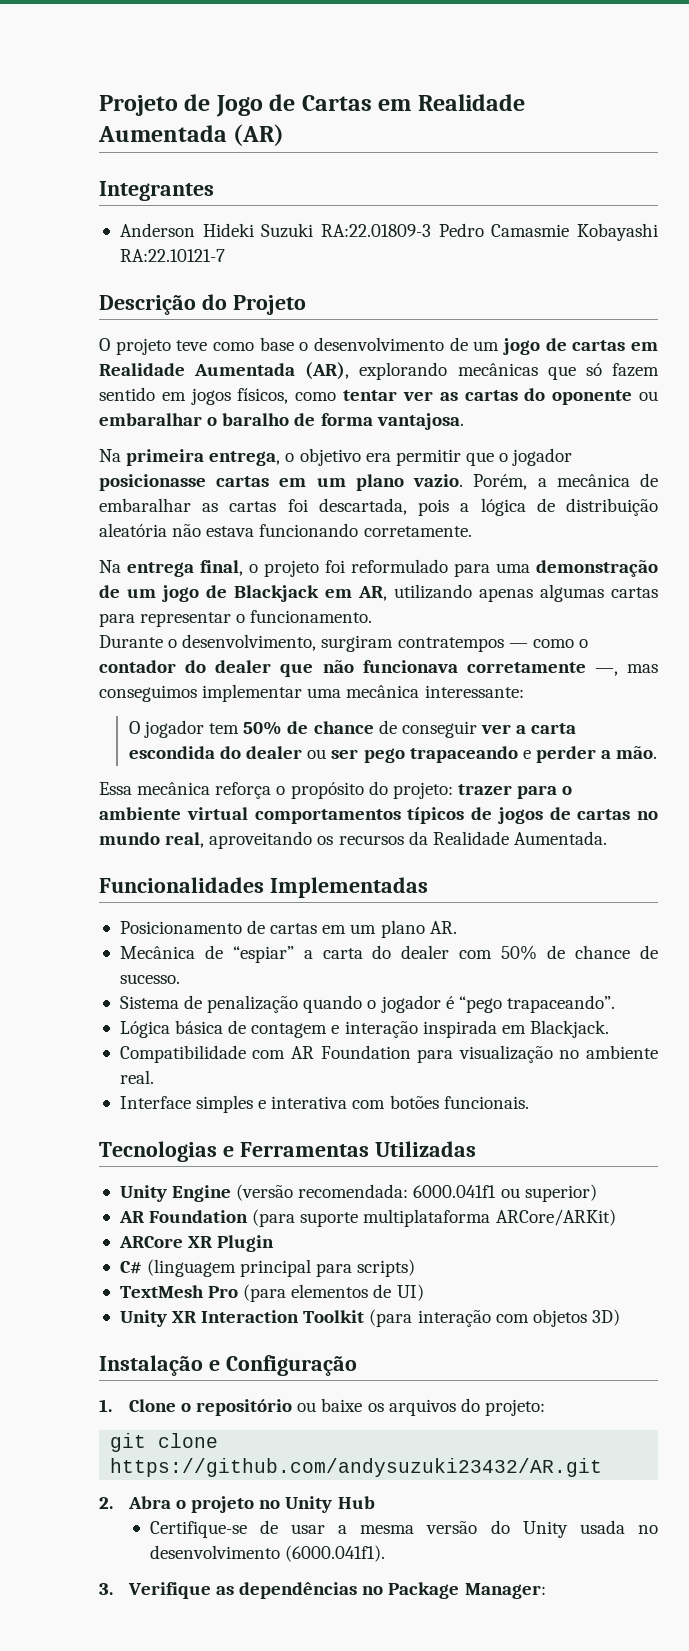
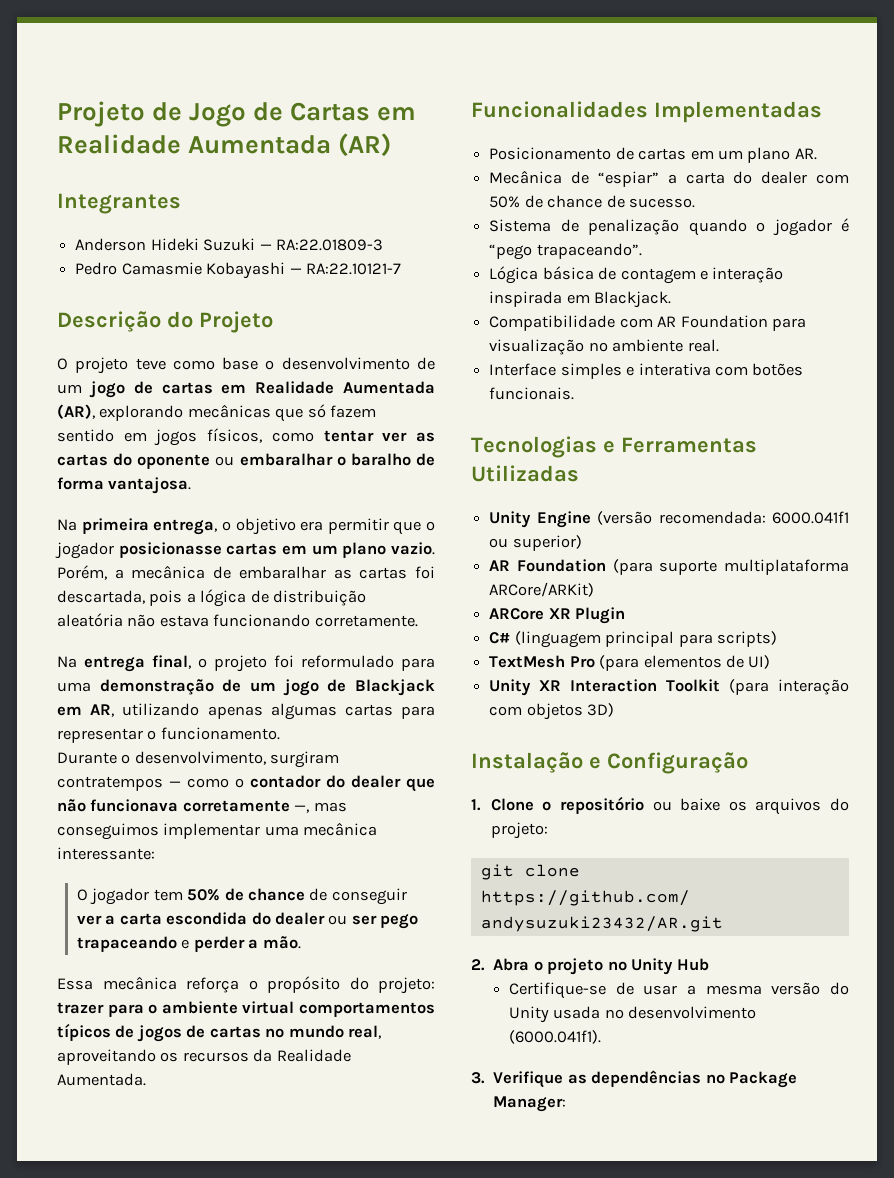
- Anderson Hideki Suzuki RA:22.01809-3 Pedro Camasmie Kobayashi RA:22.10121-7
+ Anderson Hideki Suzuki — RA:22.01809-3
+ Pedro Camasmie Kobayashi — RA:22.10121-7

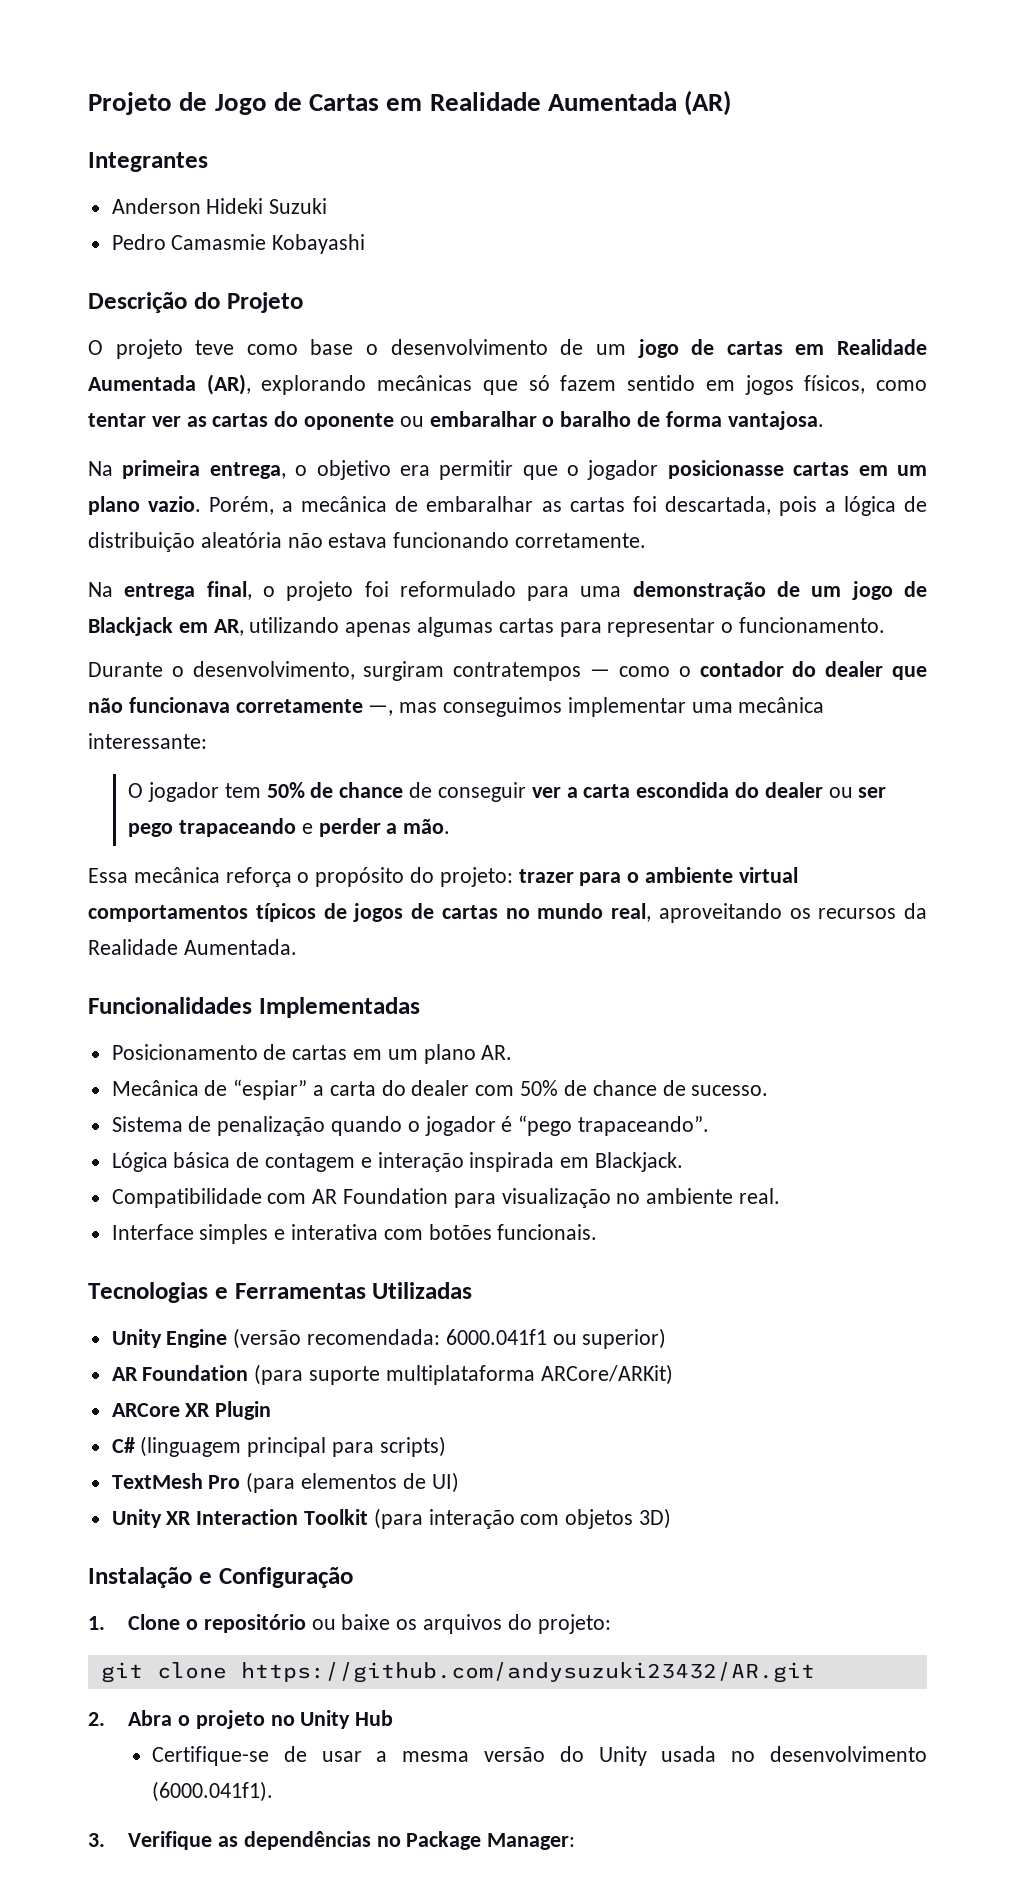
- Anderson Hideki Suzuki — RA:22.01809-3
+ Anderson Hideki Suzuki
- Pedro Camasmie Kobayashi — RA:22.10121-7
+ Pedro Camasmie Kobayashi

